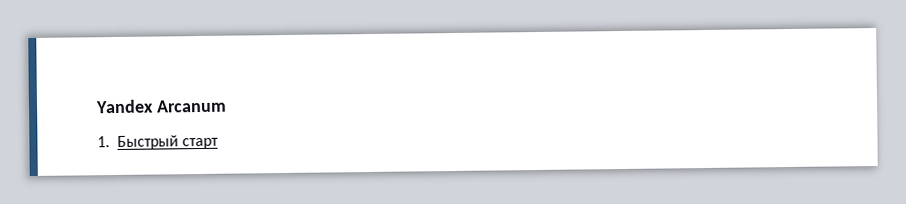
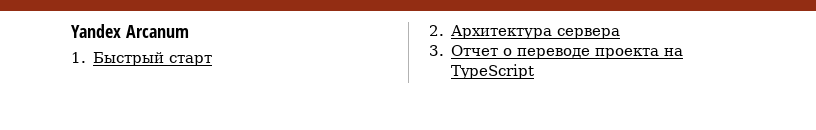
+ 2. Архитектура сервера
+ 3. Отчет о переводе проекта на TypeScript

